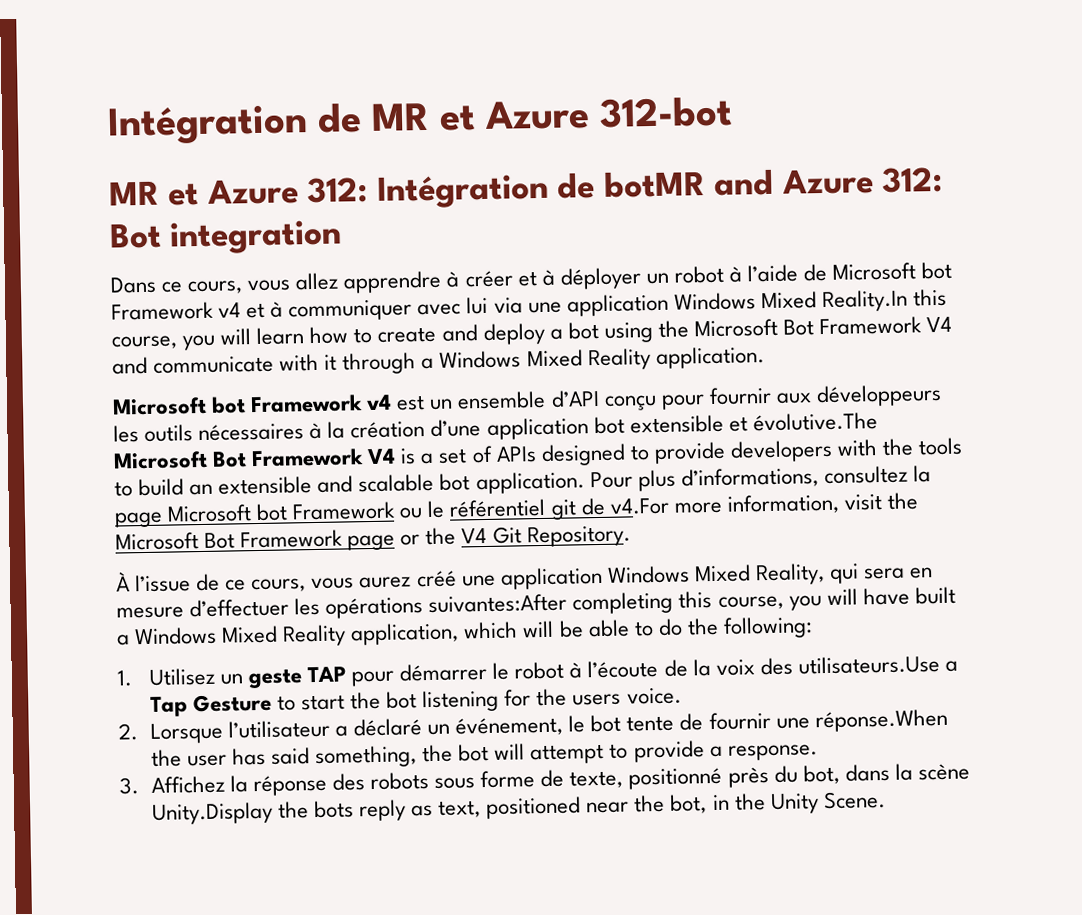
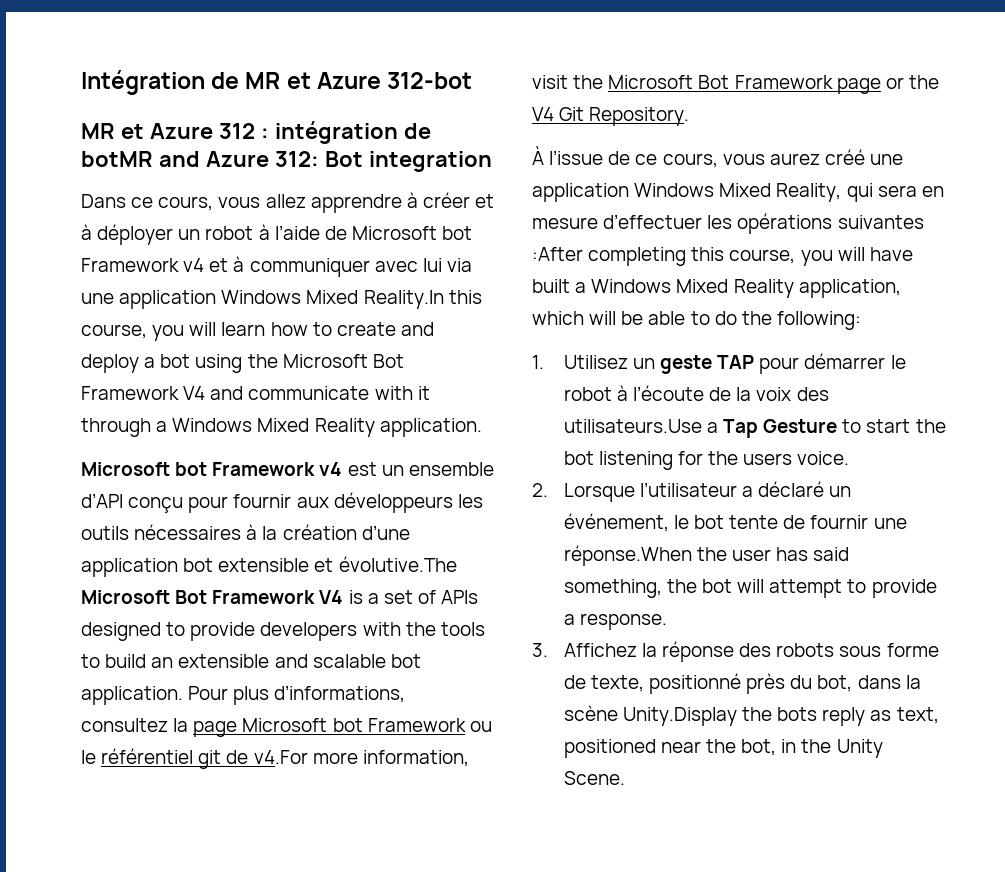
- MR et Azure 312: Intégration de botMR and Azure 312: Bot integration
+ MR et Azure 312 : intégration de botMR and Azure 312: Bot integration
- À l’issue de ce cours, vous aurez créé une application Windows Mixed Reality, qui sera en mesure d’effectuer les opérations suivantes:After completing this course, you will have built a Windows Mixed Reality application, which will be able to do the following:
+ À l’issue de ce cours, vous aurez créé une application Windows Mixed Reality, qui sera en mesure d’effectuer les opérations suivantes :After completing this course, you will have built a Windows Mixed Reality application, which will be able to do the following:

